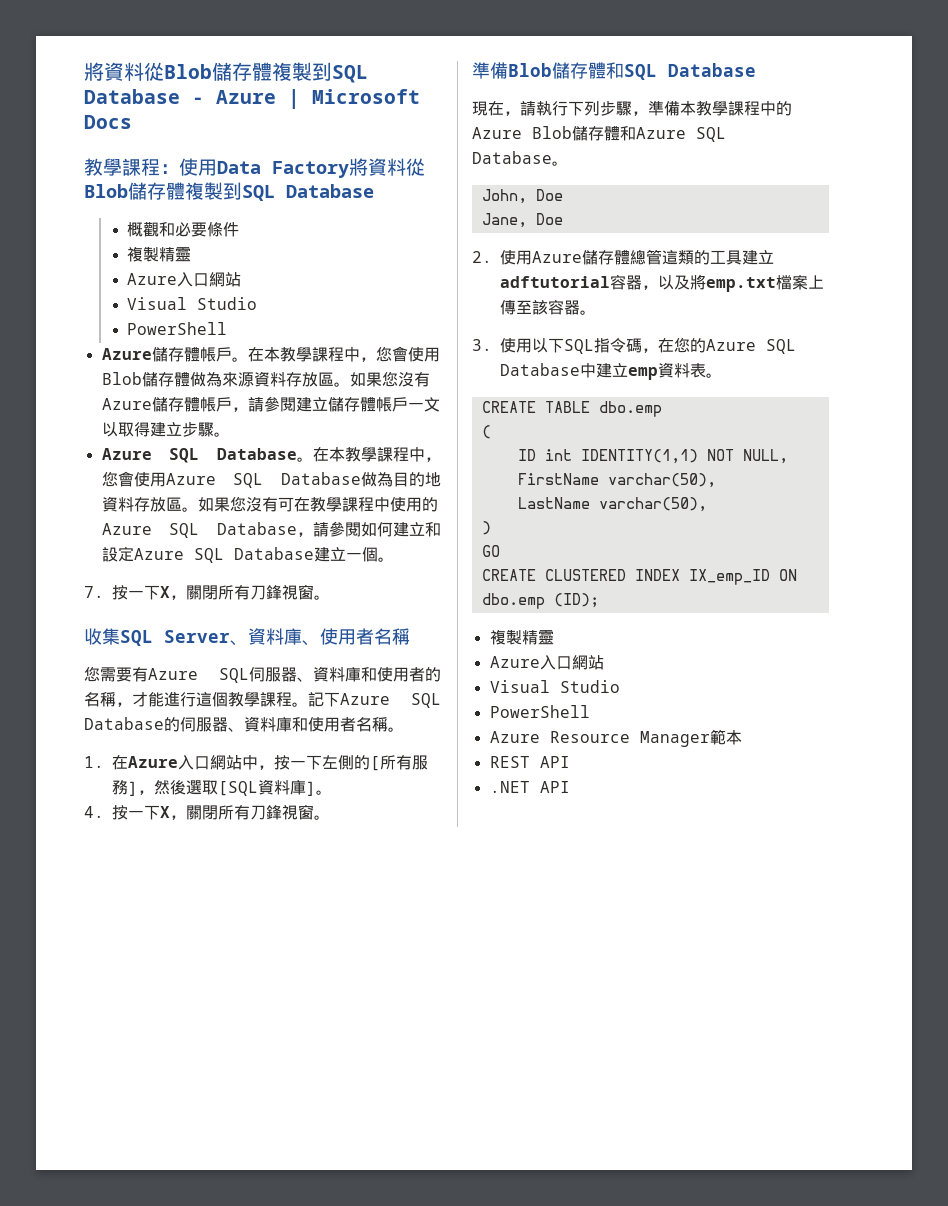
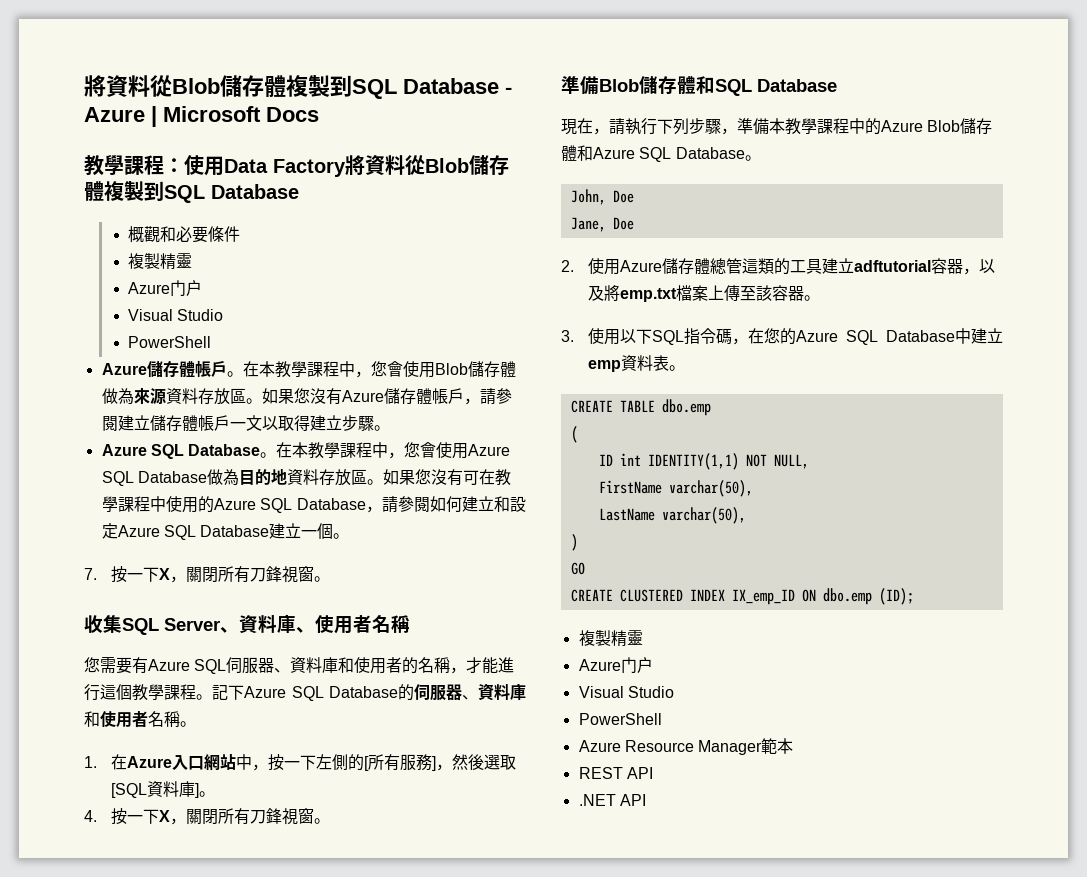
  概觀和必要條件
  複製精靈
- Azure入口網站
+ Azure门户
  CREATE CLUSTERED INDEX IX_emp_ID ON dbo.emp (ID);
  複製精靈
- Azure入口網站
+ Azure门户

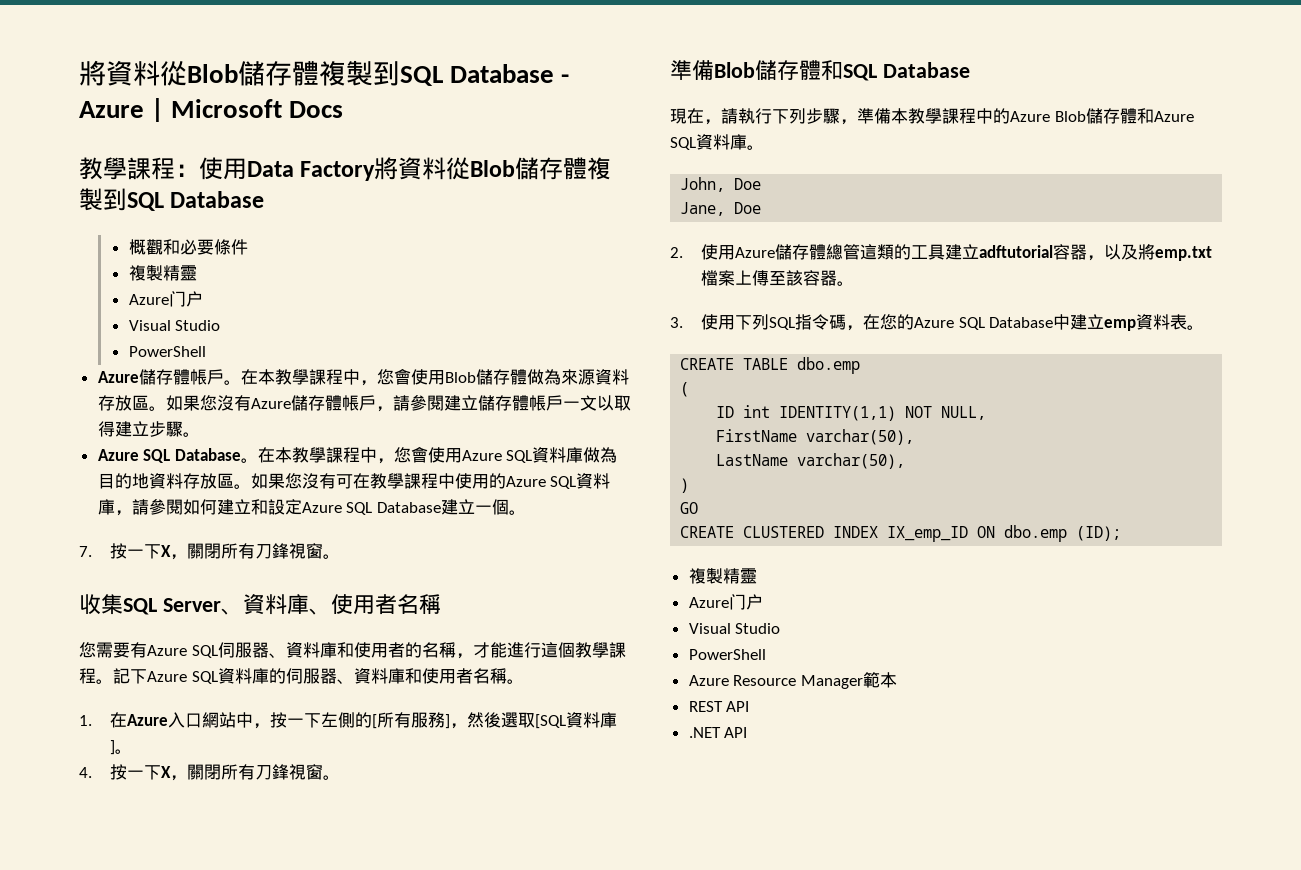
- 在本教學課程中，您會使用Azure SQL Database做為目的地資料存放區。
+ 在本教學課程中，您會使用Azure SQL資料庫做為目的地資料存放區。
- 如果您沒有可在教學課程中使用的Azure SQL Database，請參閱如何建立和設定Azure SQL Database建立一個。
+ 如果您沒有可在教學課程中使用的Azure SQL資料庫，請參閱如何建立和設定Azure SQL Database建立一個。
- 記下Azure SQL Database的伺服器、資料庫和使用者名稱。
+ 記下Azure SQL資料庫的伺服器、資料庫和使用者名稱。
- 現在，請執行下列步驟，準備本教學課程中的Azure Blob儲存體和Azure SQL Database。
+ 現在，請執行下列步驟，準備本教學課程中的Azure Blob儲存體和Azure SQL資料庫。
- 3.使用以下SQL指令碼，在您的Azure SQL Database中建立emp資料表。
+ 3.使用下列SQL指令碼，在您的Azure SQL Database中建立emp資料表。

